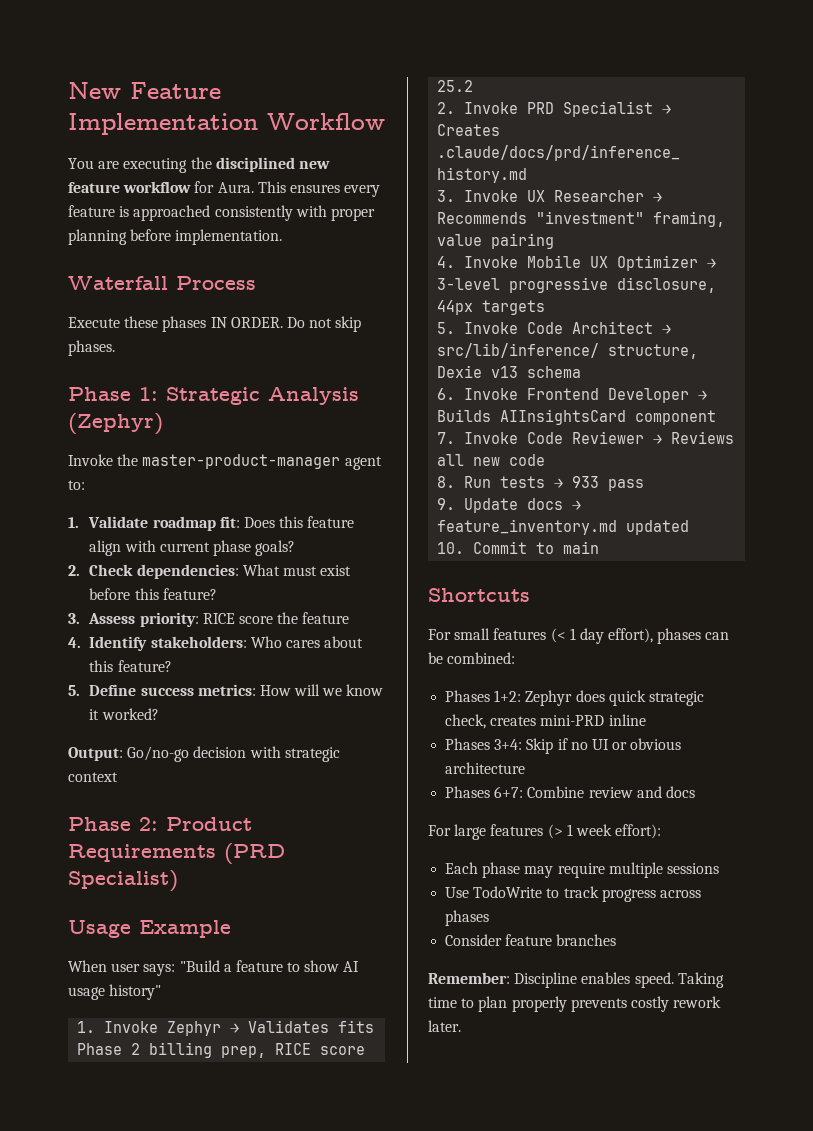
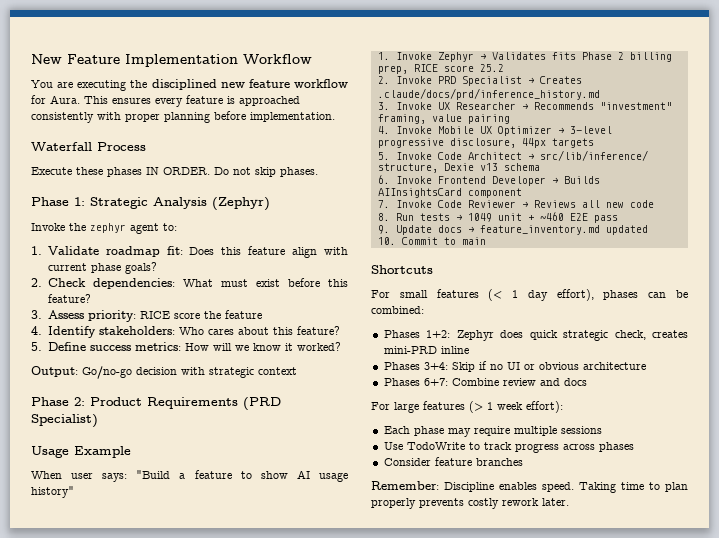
- Invoke the master-product-manager agent to:
+ Invoke the zephyr agent to:
- 8. Run tests → 933 pass
+ 8. Run tests → 1049 unit + ~460 E2E pass

